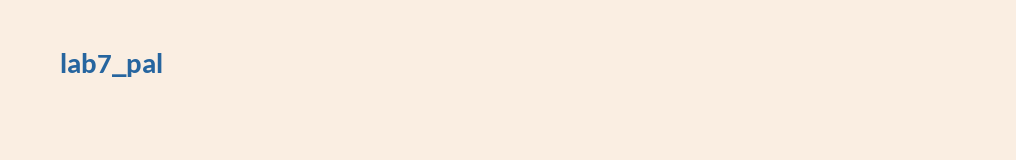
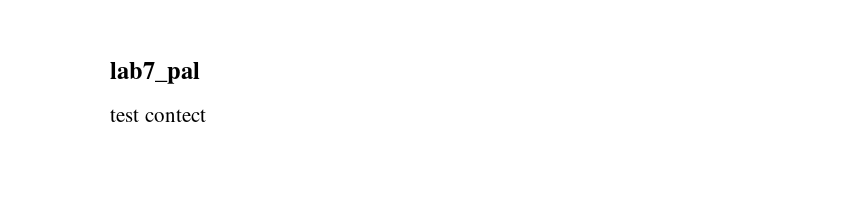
+ test contect

